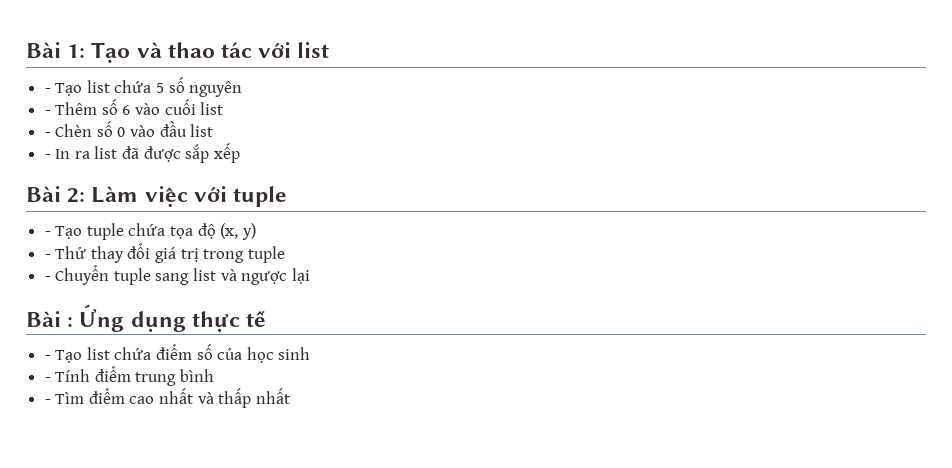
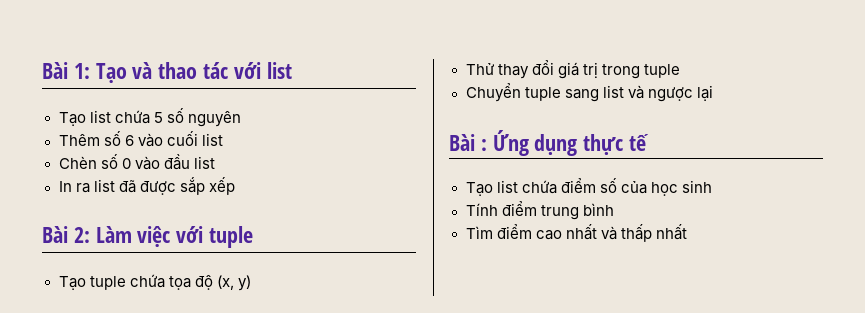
- - Tạo list chứa 5 số nguyên
+ Tạo list chứa 5 số nguyên
- - Thêm số 6 vào cuối list
+ Thêm số 6 vào cuối list
- - Chèn số 0 vào đầu list
+ Chèn số 0 vào đầu list
- - In ra list đã được sắp xếp
+ In ra list đã được sắp xếp
- - Tạo tuple chứa tọa độ (x, y)
+ Tạo tuple chứa tọa độ (x, y)
- - Thử thay đổi giá trị trong tuple
+ Thử thay đổi giá trị trong tuple
- - Chuyển tuple sang list và ngược lại
+ Chuyển tuple sang list và ngược lại
- - Tạo list chứa điểm số của học sinh
+ Tạo list chứa điểm số của học sinh
- - Tính điểm trung bình
+ Tính điểm trung bình
- - Tìm điểm cao nhất và thấp nhất
+ Tìm điểm cao nhất và thấp nhất

